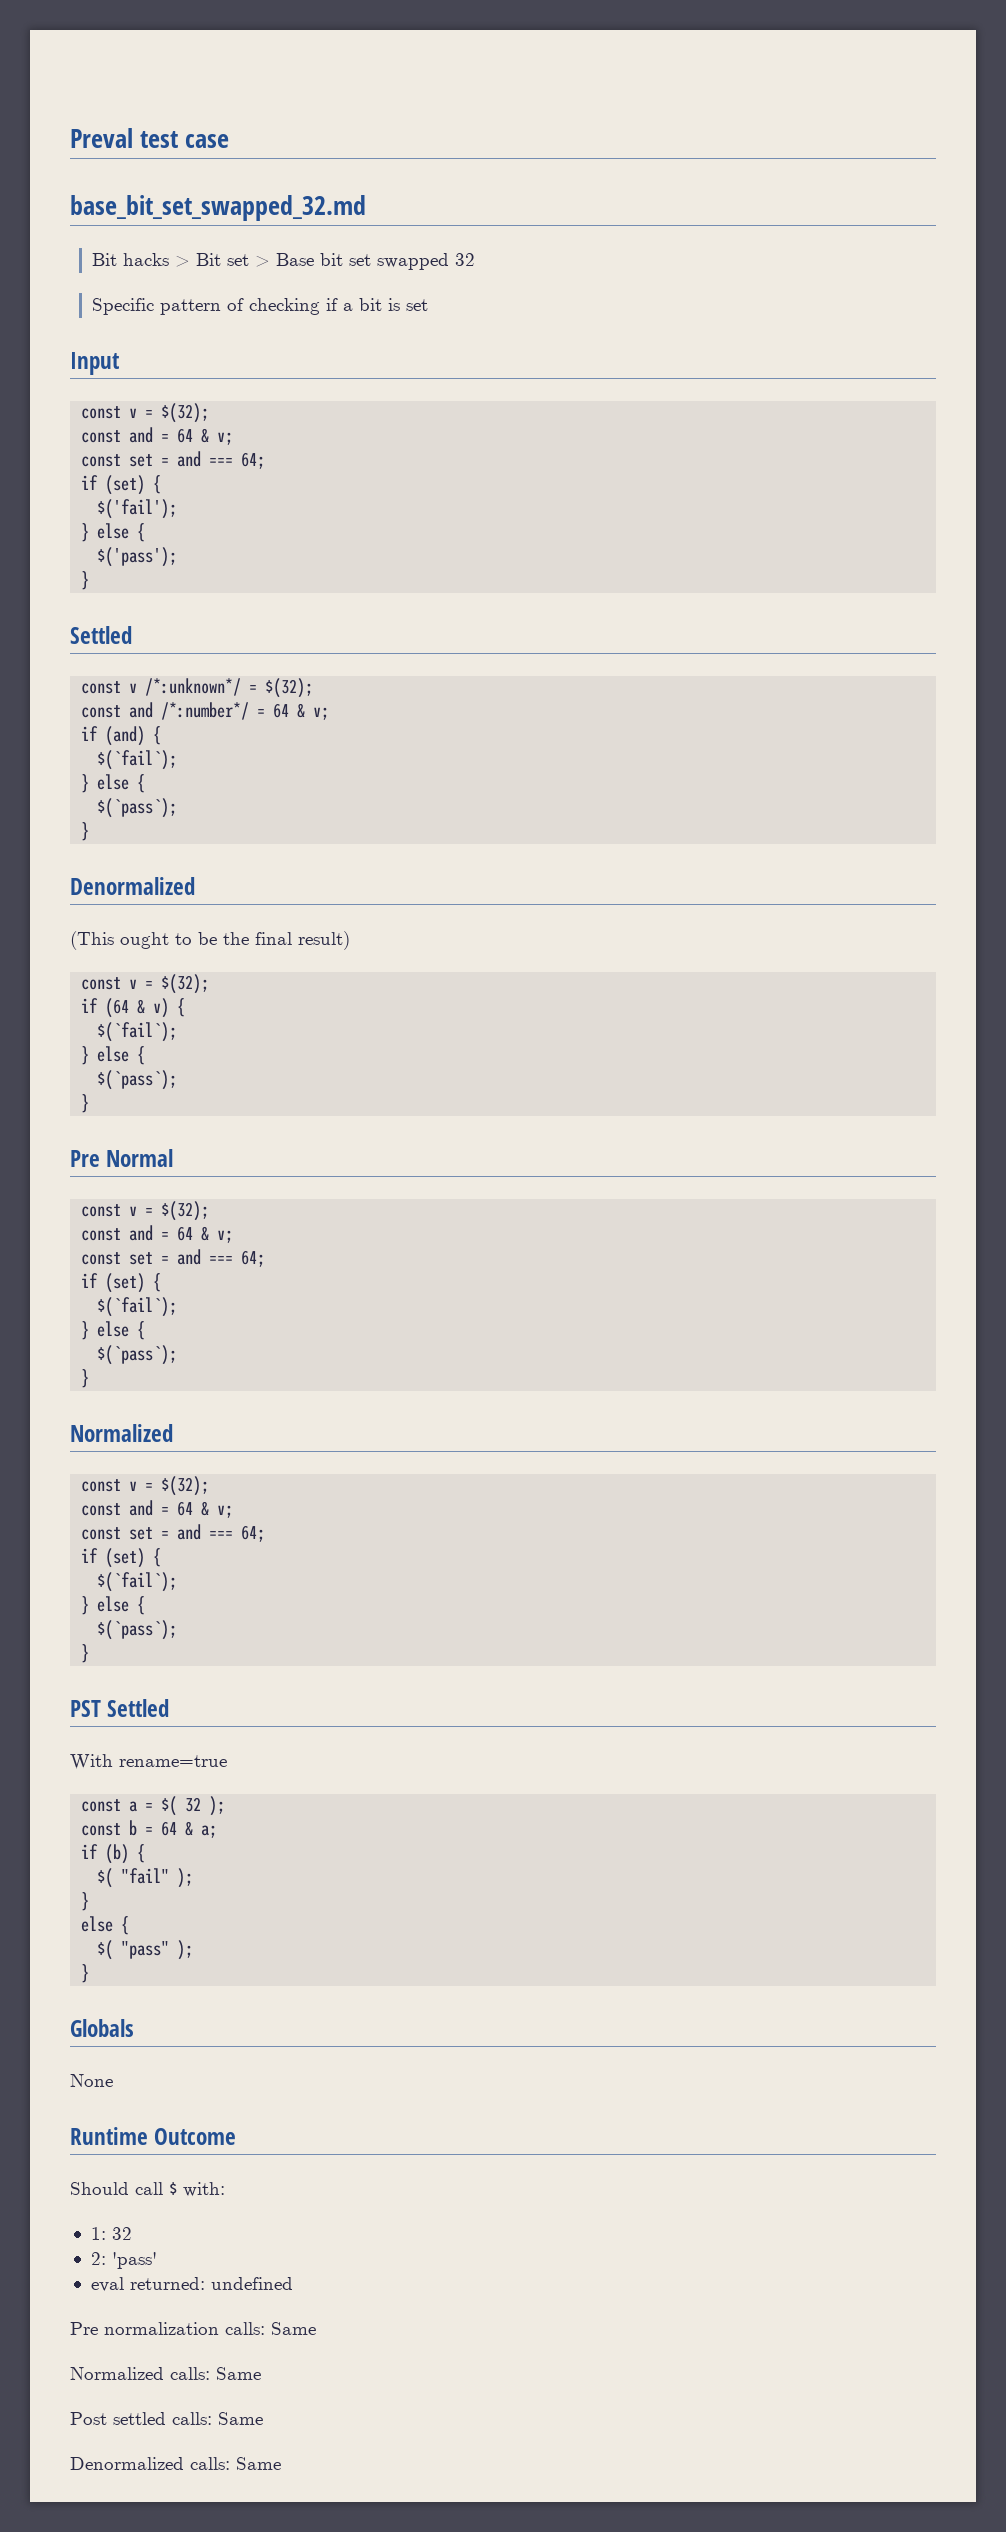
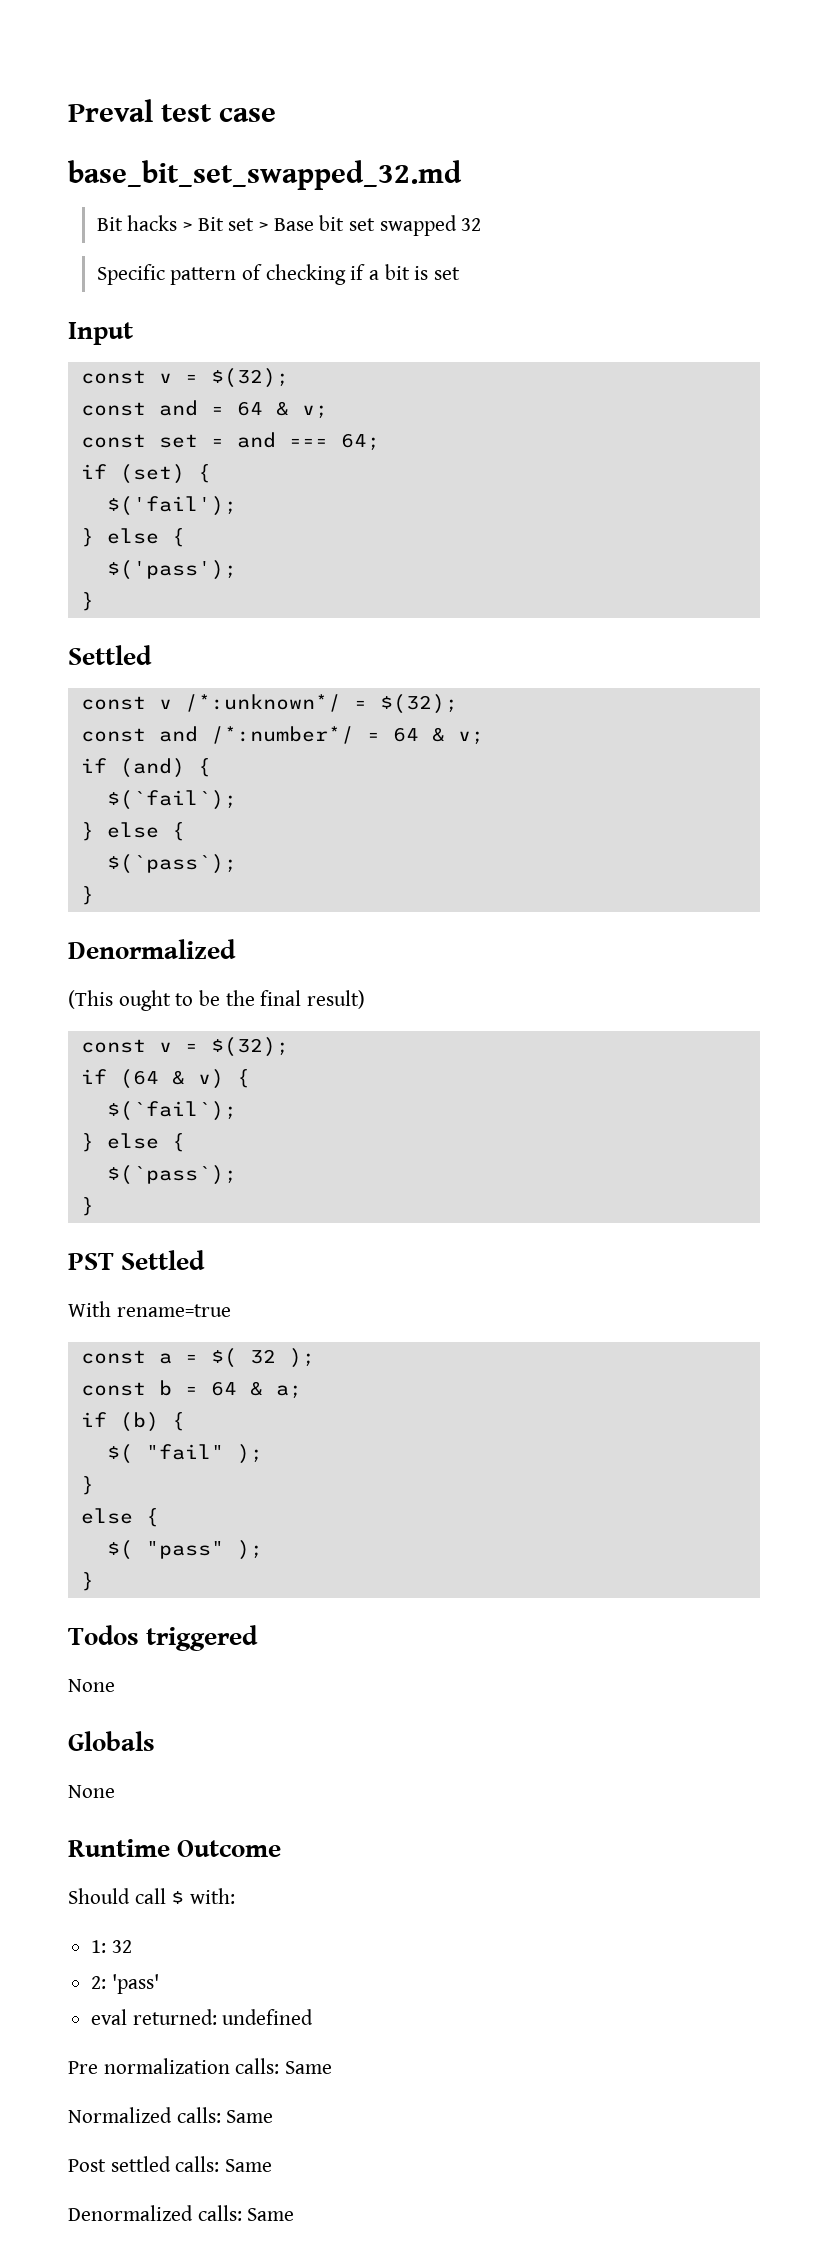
- Pre Normal
- const v = $(32);
- const and = 64 & v;
- const set = and === 64;
- if (set) {
- $(`fail`);
- } else {
- $(`pass`);
- }
- Normalized
- const v = $(32);
- const and = 64 & v;
- const set = and === 64;
- if (set) {
- $(`fail`);
- } else {
- $(`pass`);
- }
+ Todos triggered
+ None

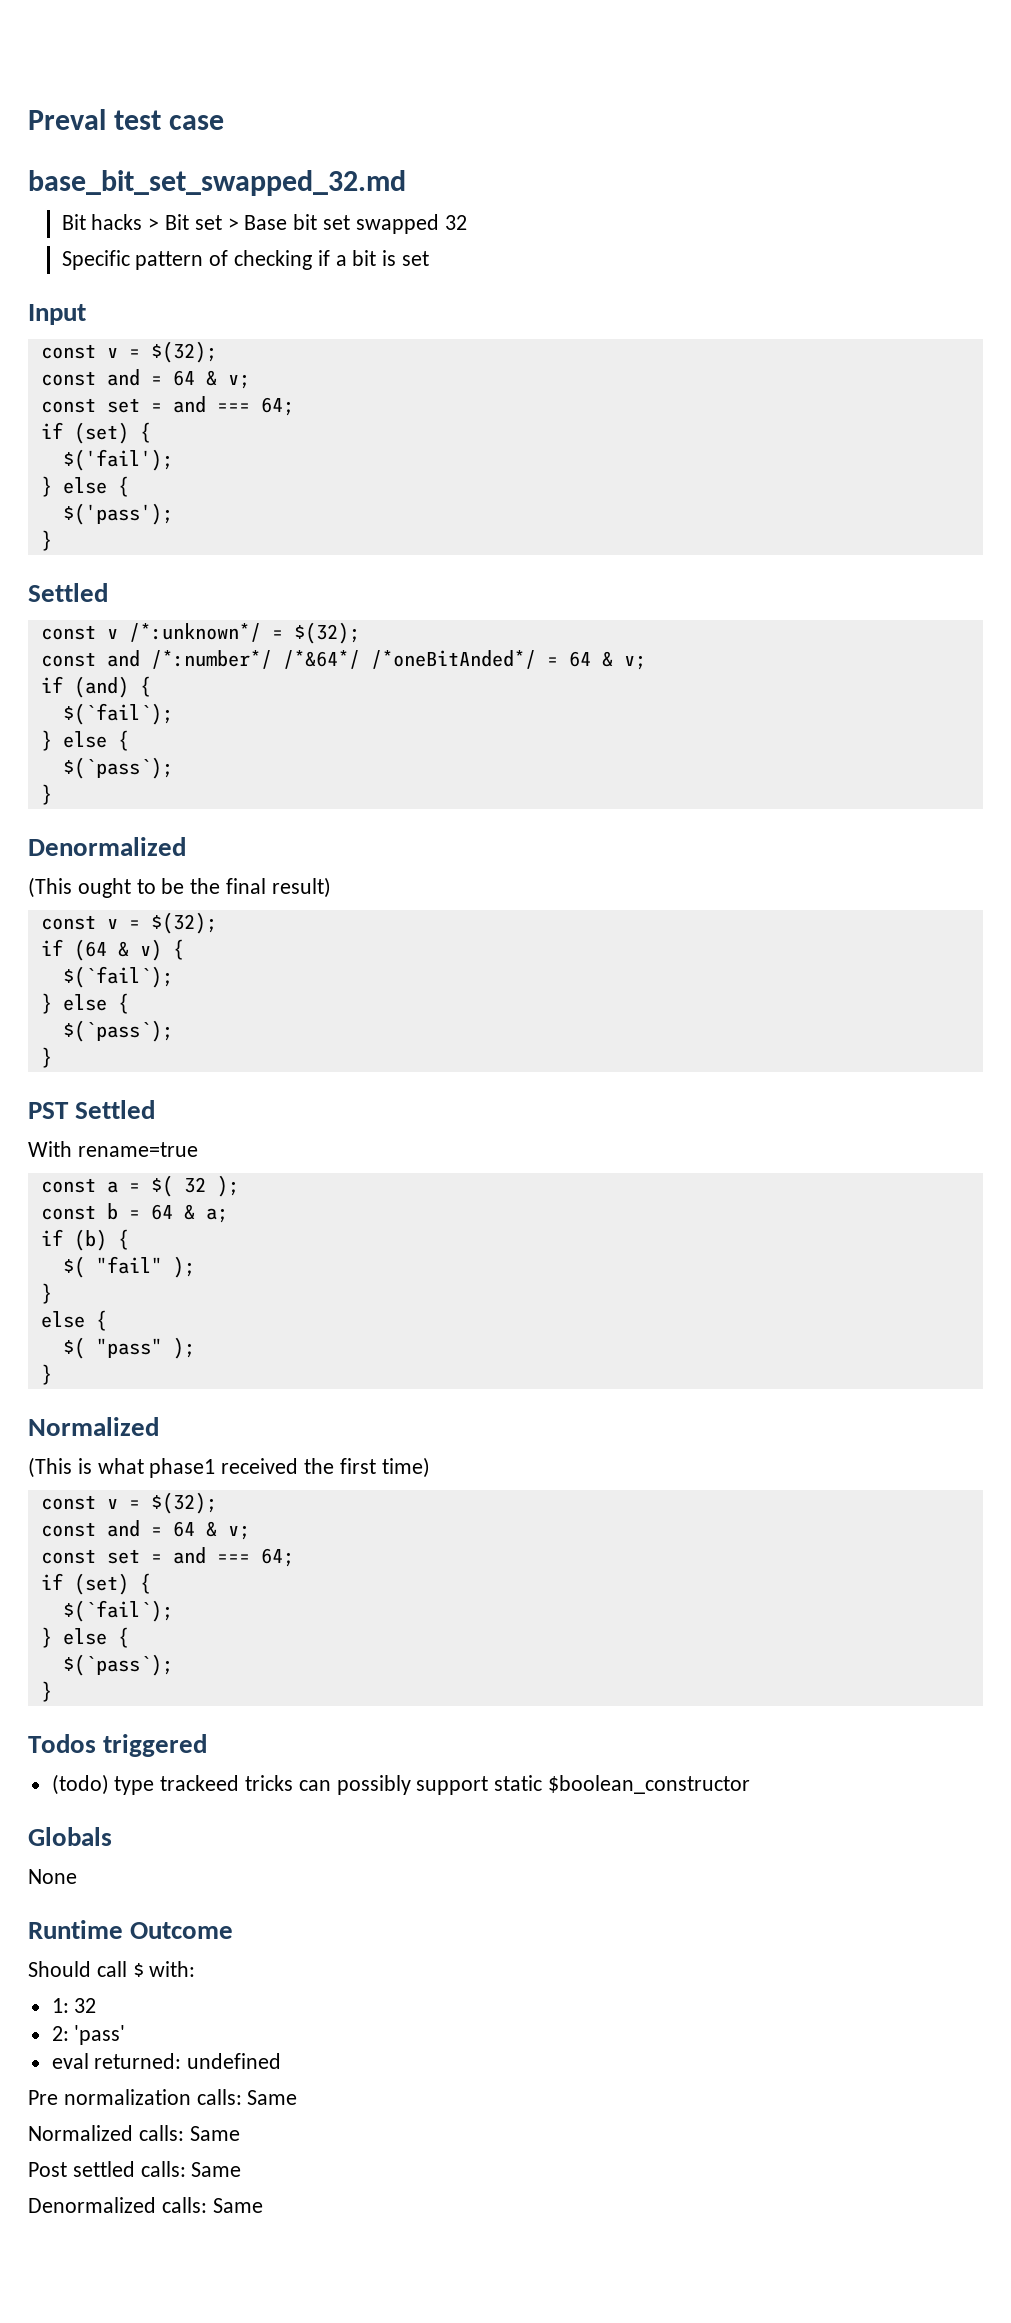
- const and /*:number*/ = 64 & v;
+ const and /*:number*/ /*&64*/ /*oneBitAnded*/ = 64 & v;
  $( "pass" );
  }
+ Normalized
+ (This is what phase1 received the first time)
+ const v = $(32);
+ const and = 64 & v;
+ const set = and === 64;
+ if (set) {
+ $(`fail`);
+ } else {
+ $(`pass`);
+ }
  Todos triggered
- None
+ (todo) type trackeed tricks can possibly support static $boolean_constructor

